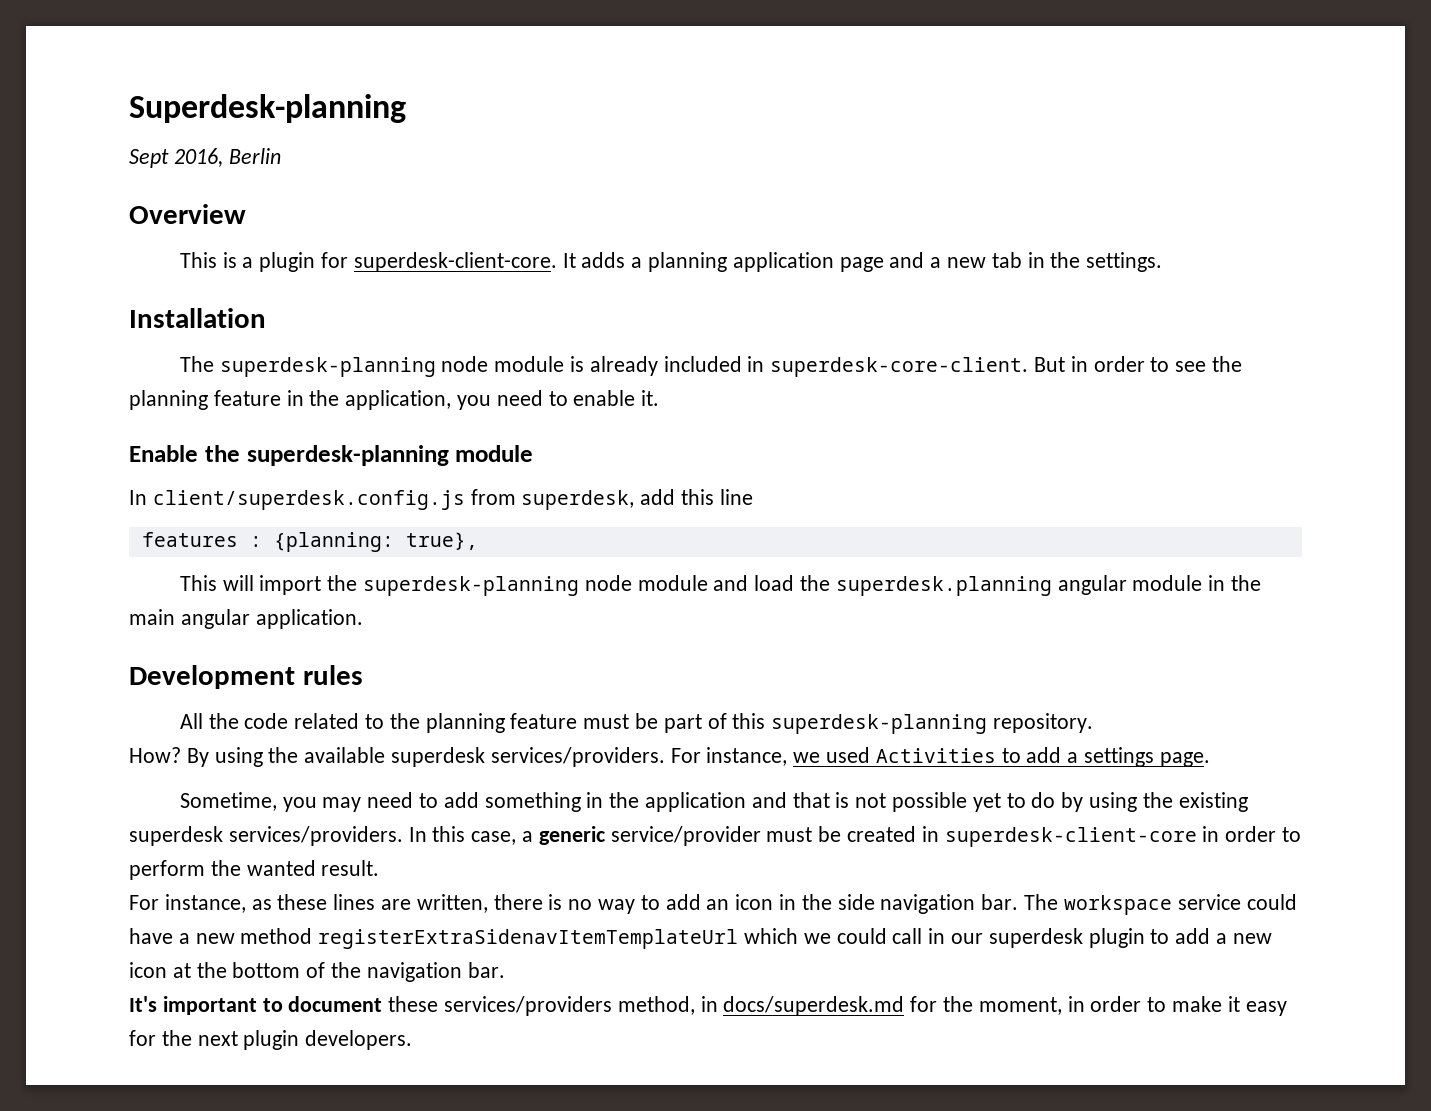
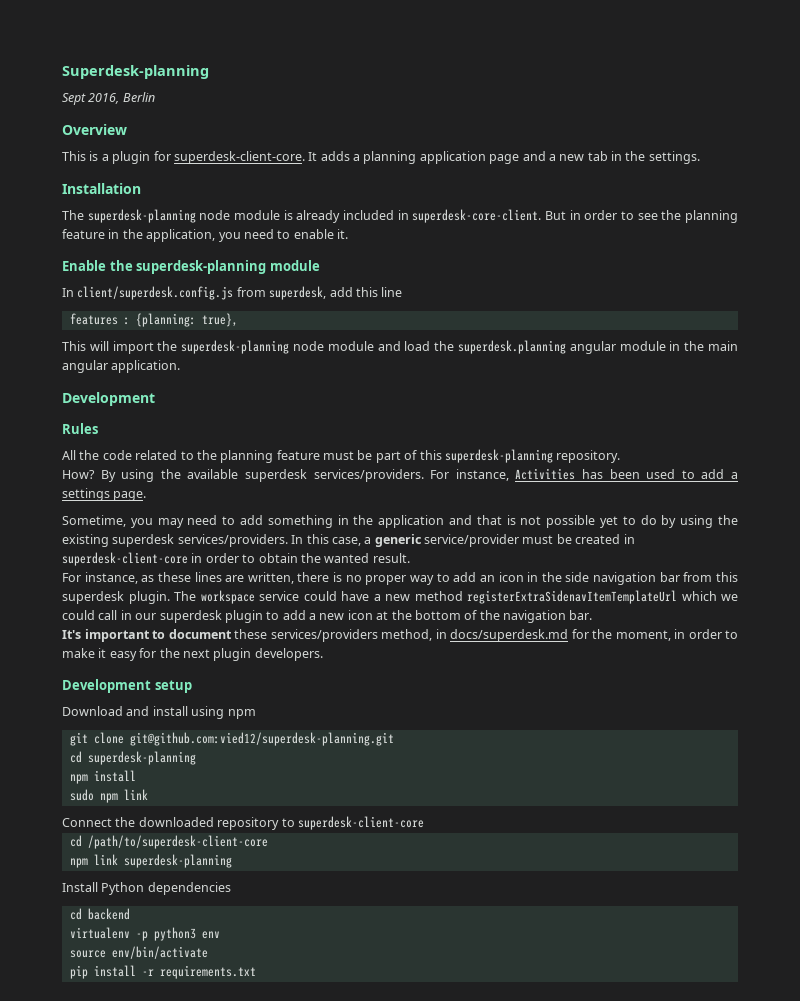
  This will import the superdesk-planning node module and load the superdesk.planning angular module in the main angular application.
- Development rules
+ Development
+ Rules
- For instance, we used Activities to add a settings page.
+ For instance, Activities has been used to add a settings page.
- In this case, a generic service/provider must be created in superdesk-client-core in order to perform the wanted result.
+ In this case, a generic service/provider must be created in superdesk-client-core in order to obtain the wanted result.
- For instance, as these lines are written, there is no way to add an icon in the side navigation bar.
+ For instance, as these lines are written, there is no proper way to add an icon in the side navigation bar from this superdesk plugin.
+ Development setup
+ Download and install using npm
+ git clone git@github.com:vied12/superdesk-planning.git
+ cd superdesk-planning
+ npm install
+ sudo npm link
+ Connect the downloaded repository to superdesk-client-core
+ cd /path/to/superdesk-client-core
+ npm link superdesk-planning
+ Install Python dependencies
+ cd backend
+ virtualenv -p python3 env
+ source env/bin/activate
+ pip install -r requirements.txt

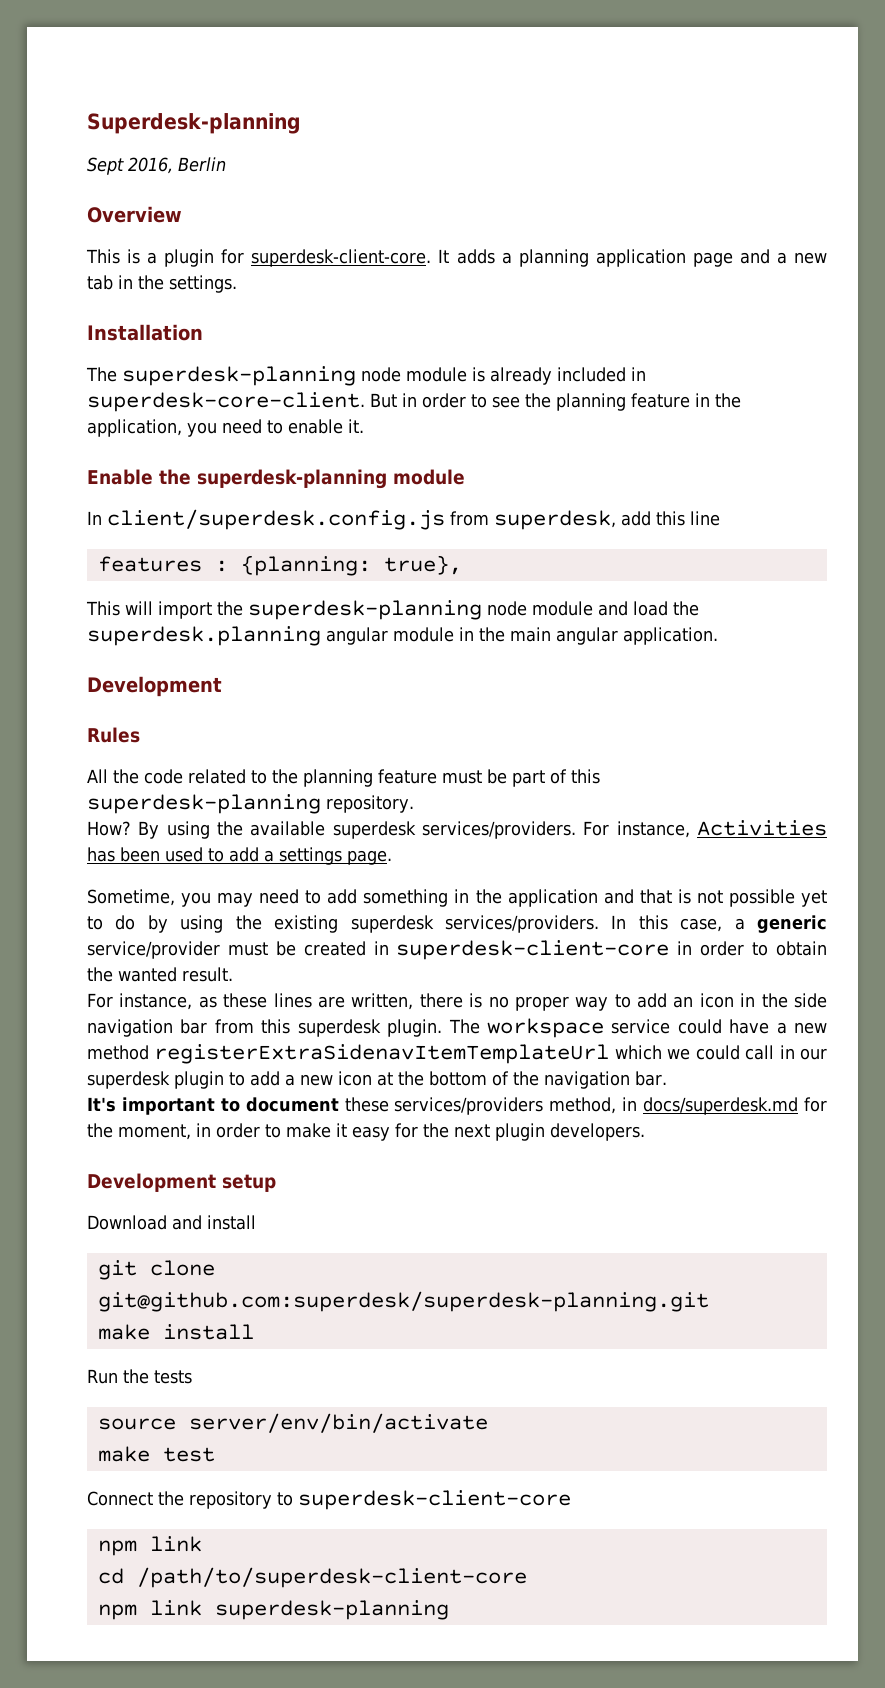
- Download and install using npm
+ Download and install
- git clone git@github.com:vied12/superdesk-planning.git
- cd superdesk-planning
- npm install
- sudo npm link
+ git clone git@github.com:superdesk/superdesk-planning.git
+ make install
+ Run the tests
+ source server/env/bin/activate
+ make test
- Connect the downloaded repository to superdesk-client-core
+ Connect the repository to superdesk-client-core
+ npm link
- Install Python dependencies
- cd backend
- virtualenv -p python3 env
- source env/bin/activate
- pip install -r requirements.txt

